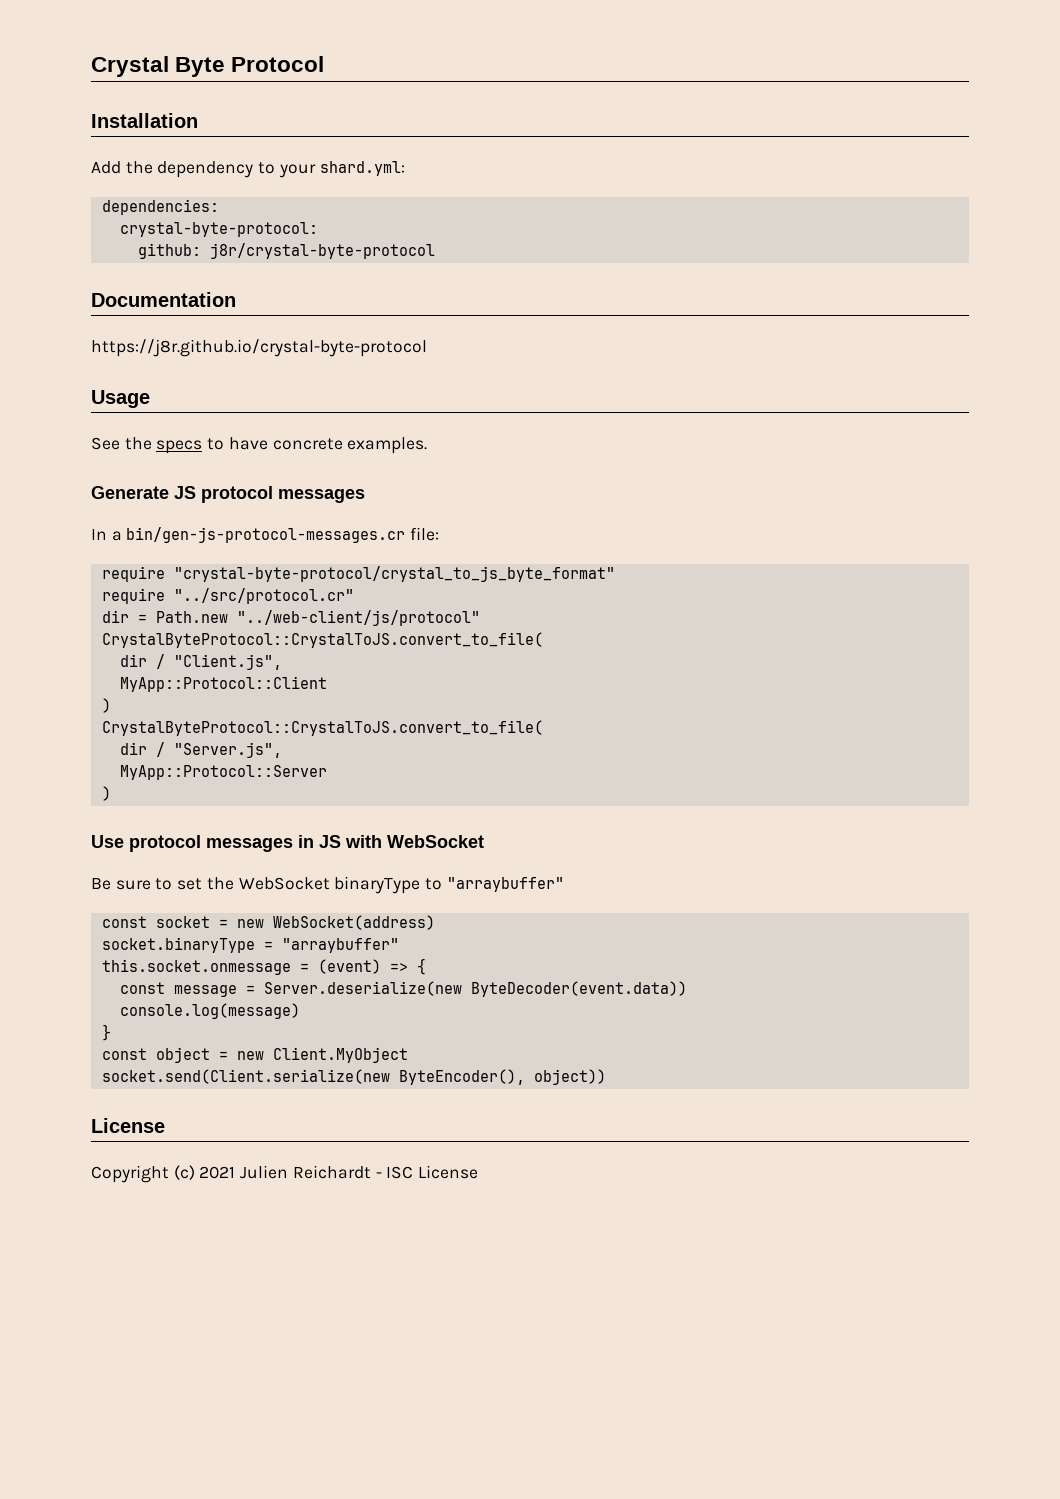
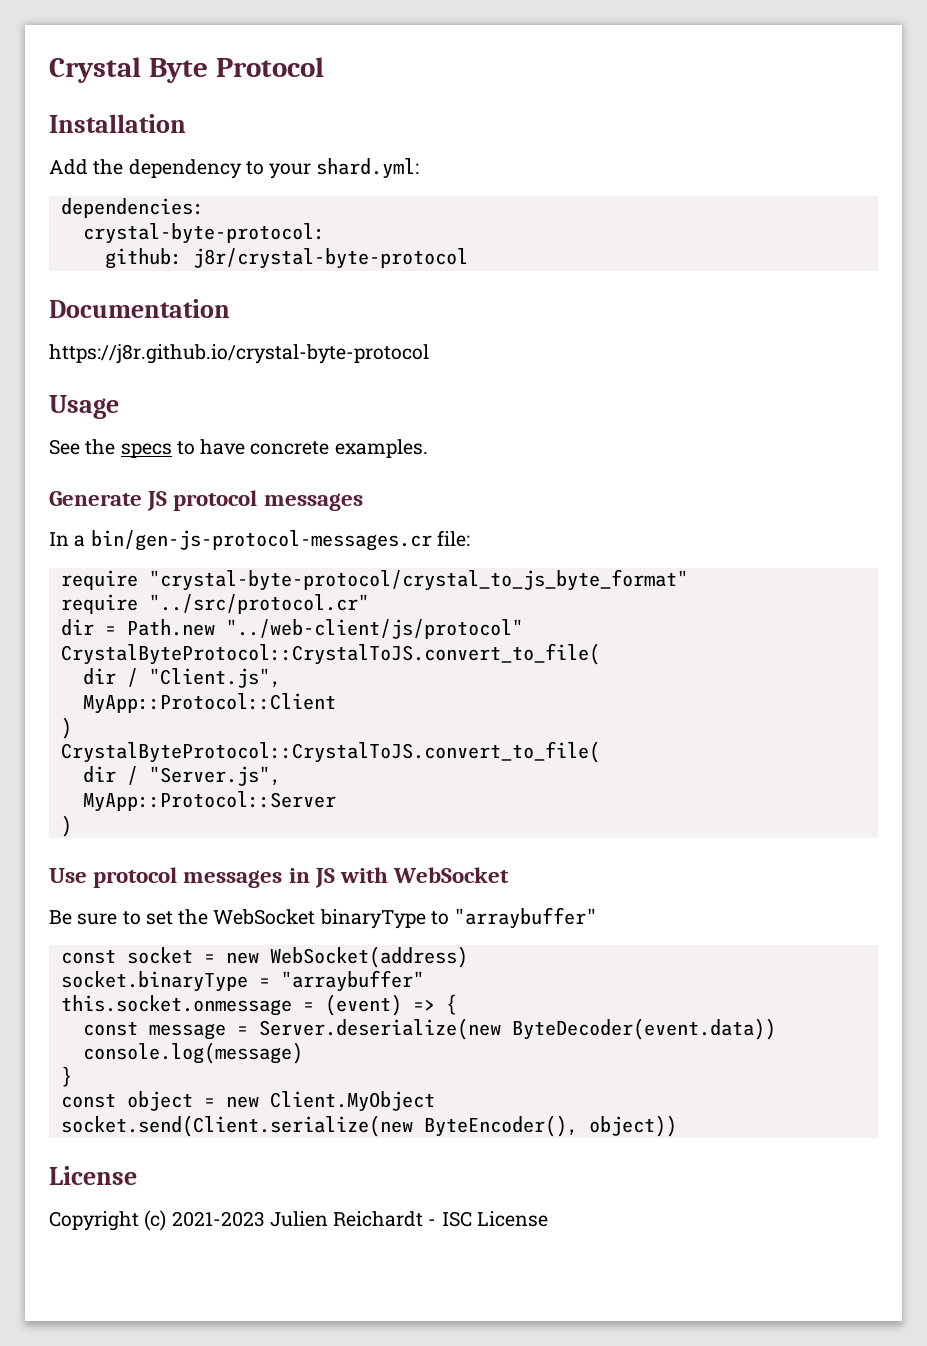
- Copyright (c) 2021 Julien Reichardt - ISC License
+ Copyright (c) 2021-2023 Julien Reichardt - ISC License

